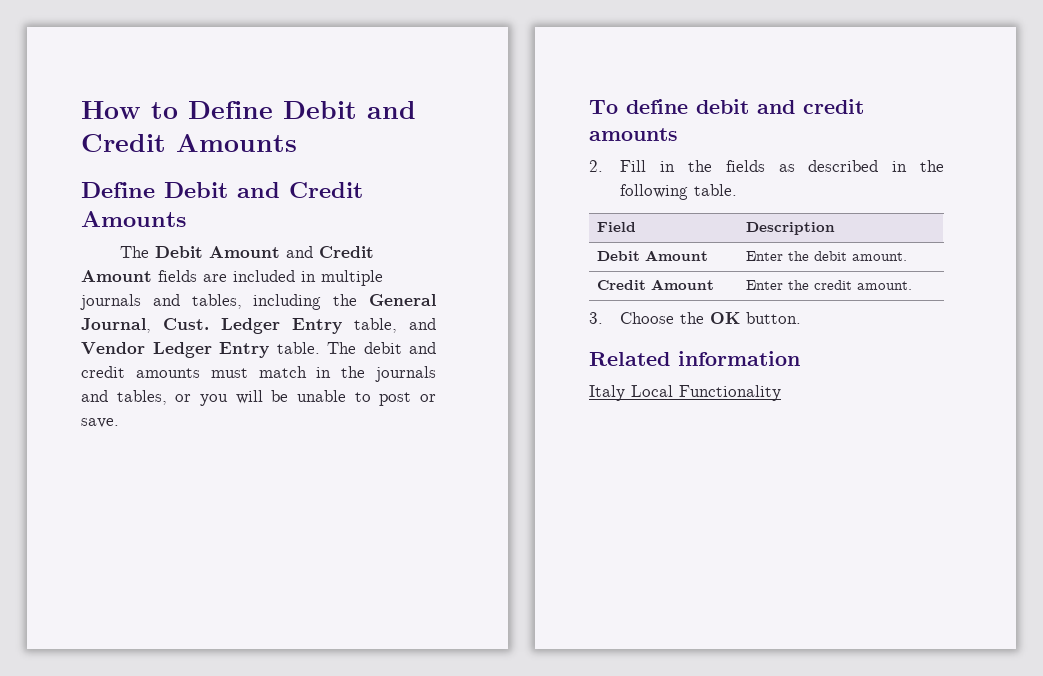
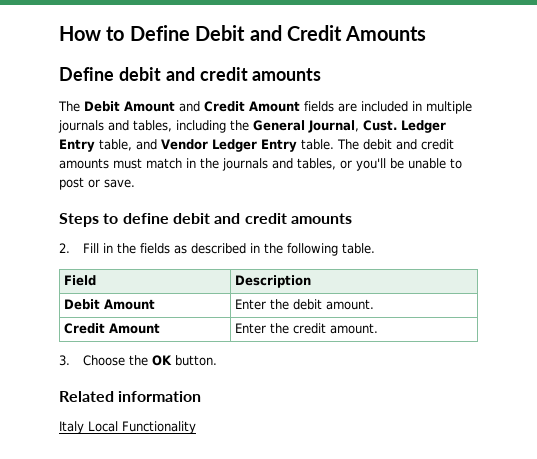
  How to Define Debit and Credit Amounts
- Define Debit and Credit Amounts
+ Define debit and credit amounts
- The debit and credit amounts must match in the journals and tables, or you will be unable to post or save.
+ The debit and credit amounts must match in the journals and tables, or you'll be unable to post or save.
- To define debit and credit amounts
+ Steps to define debit and credit amounts

